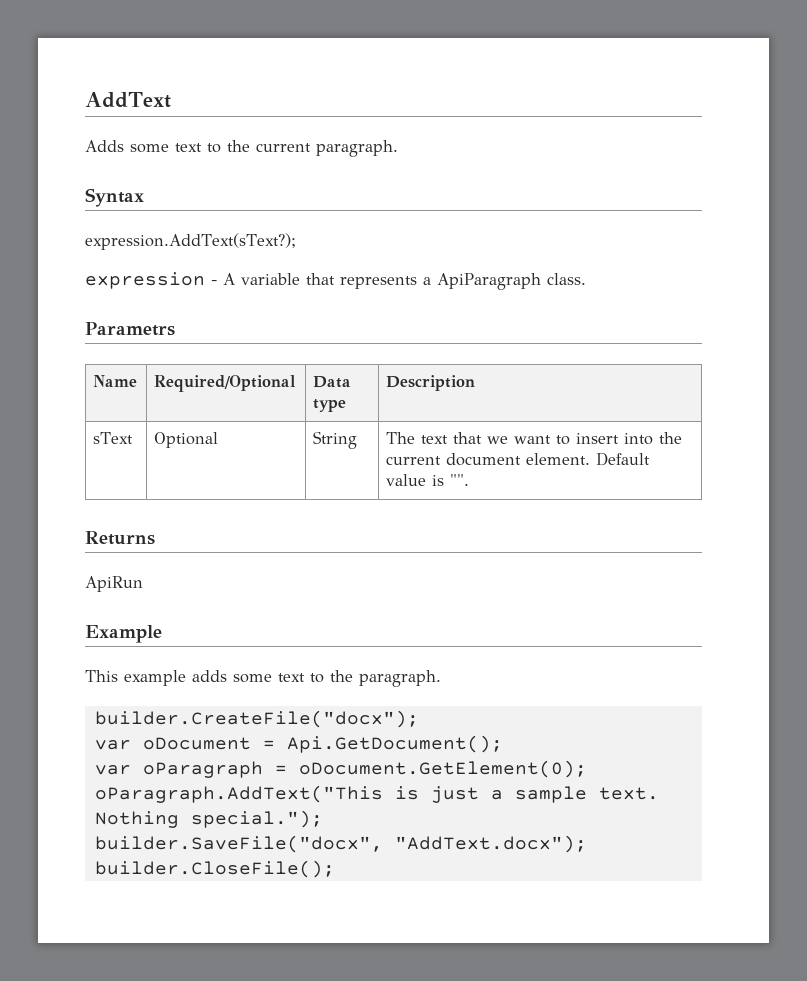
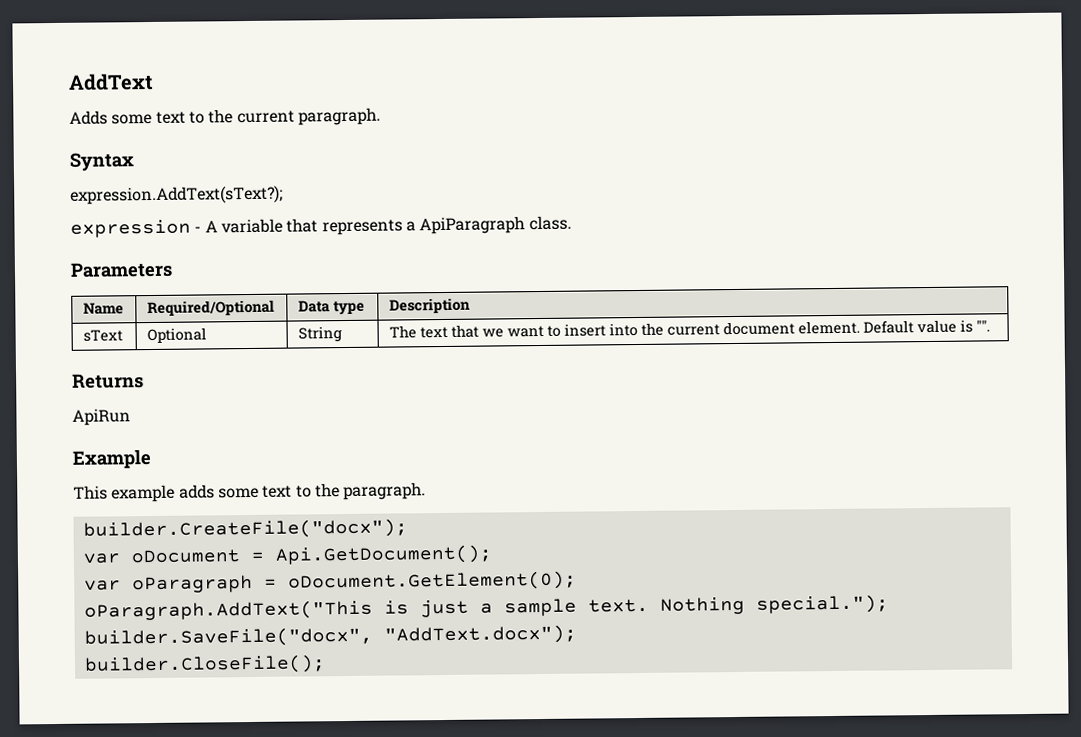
- Parametrs
+ Parameters

